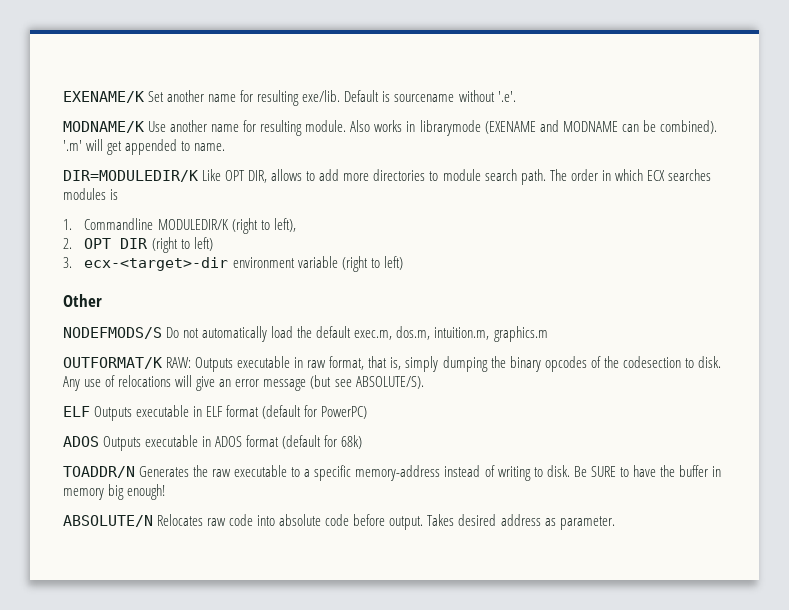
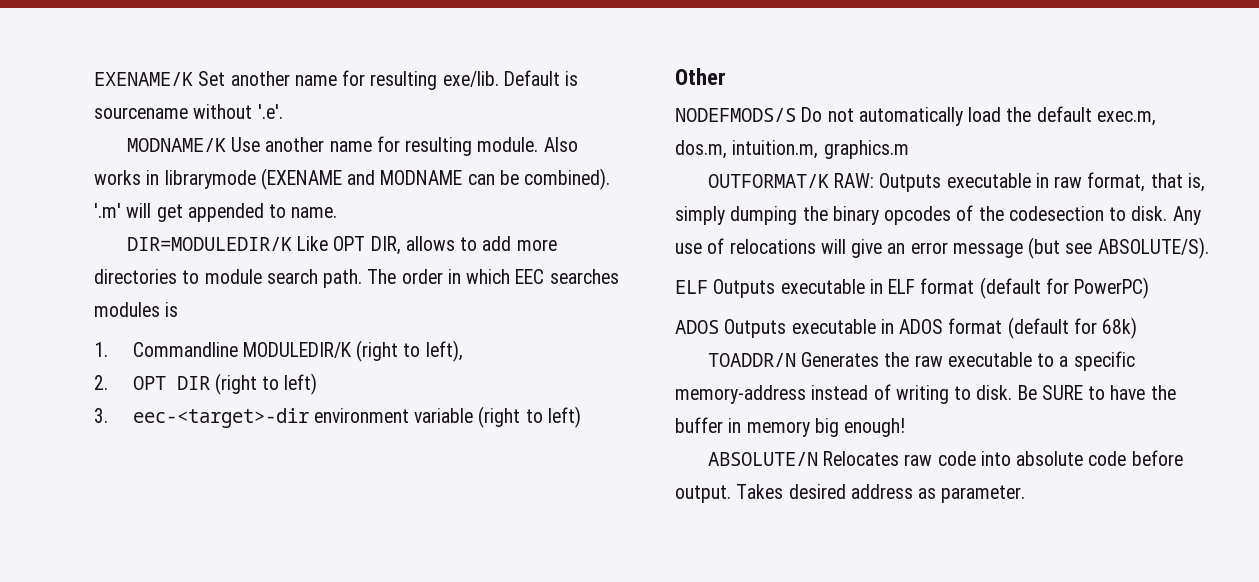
- The order in which ECX searches modules is
+ The order in which EEC searches modules is
- 3. ecx-<target>-dir environment variable (right to left)
+ 3. eec-<target>-dir environment variable (right to left)

